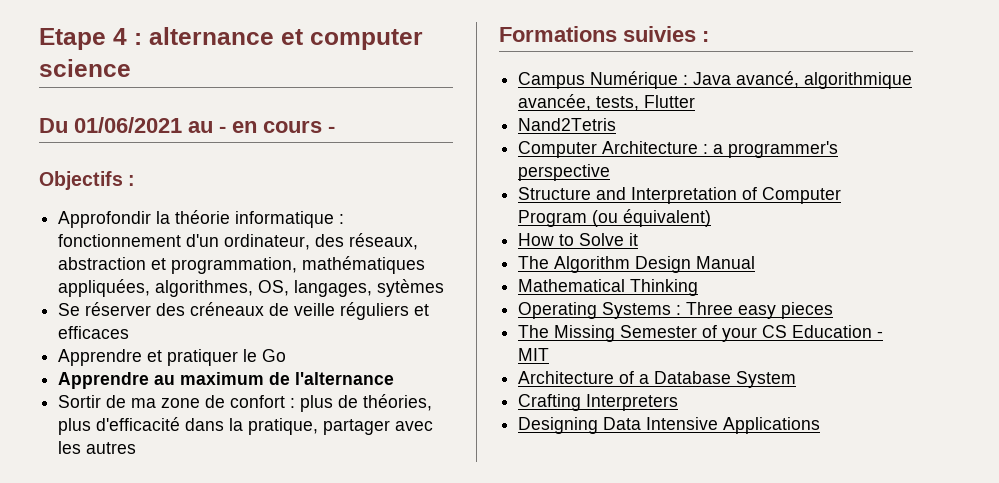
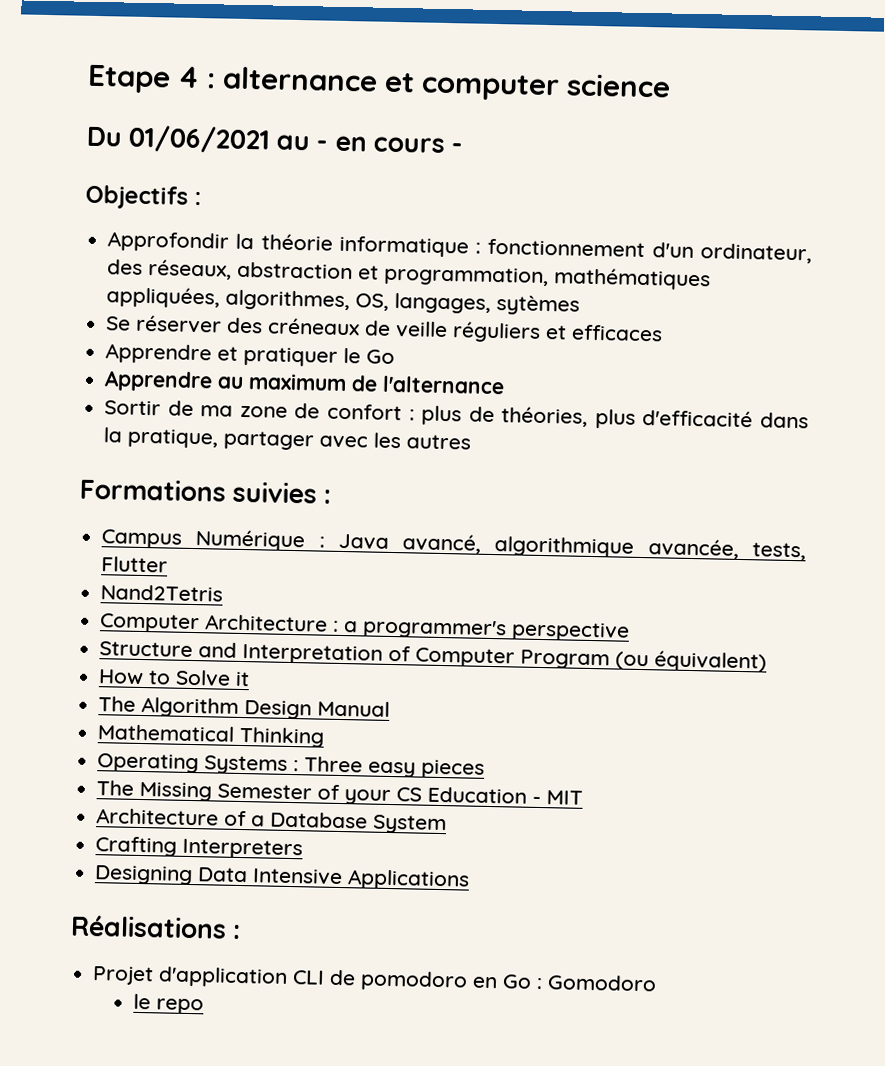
+ Réalisations :
+ Projet d'application CLI de pomodoro en Go : Gomodoro
+ le repo

